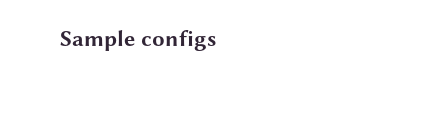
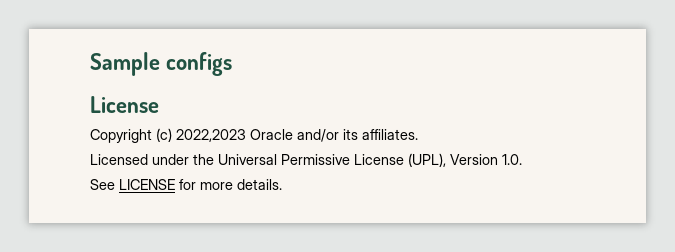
  Sample configs
+ License
+ Copyright (c) 2022,2023 Oracle and/or its affiliates.
+ Licensed under the Universal Permissive License (UPL), Version 1.0.
+ See LICENSE for more details.

